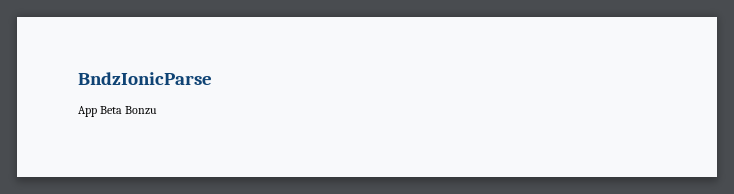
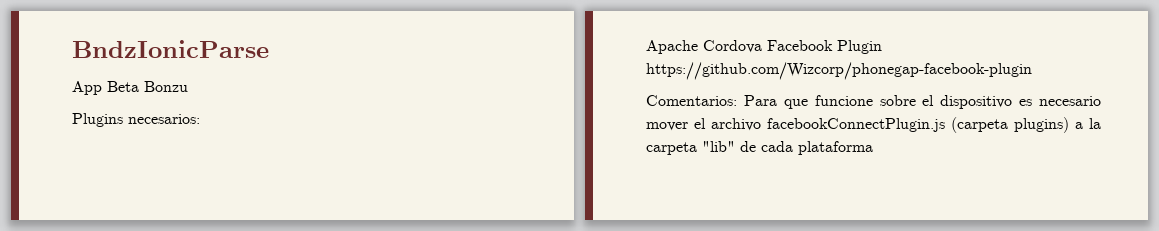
+ Plugins necesarios:
+ Apache Cordova Facebook Plugin https://github.com/Wizcorp/phonegap-facebook-plugin
+ Comentarios: Para que funcione sobre el dispositivo es necesario mover el archivo facebookConnectPlugin.js (carpeta plugins) a la carpeta "lib" de cada plataforma

